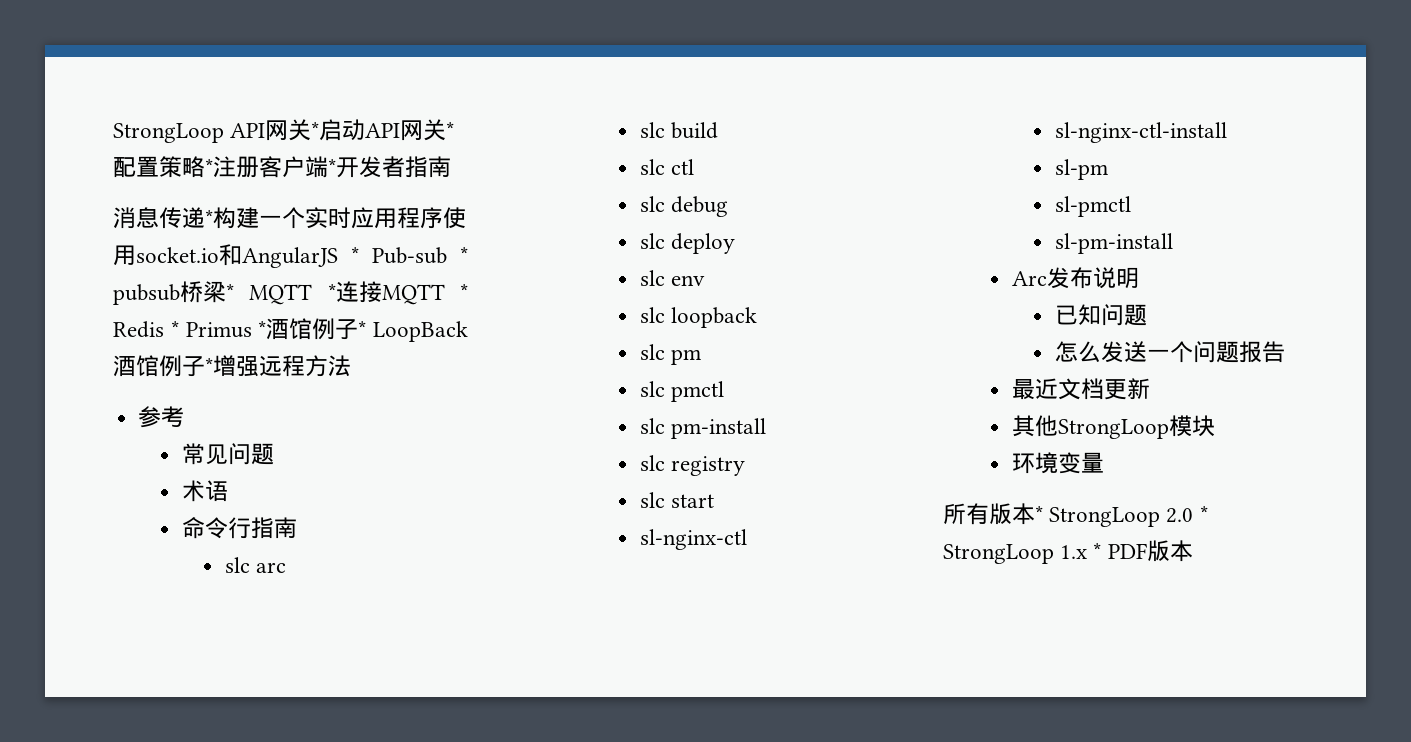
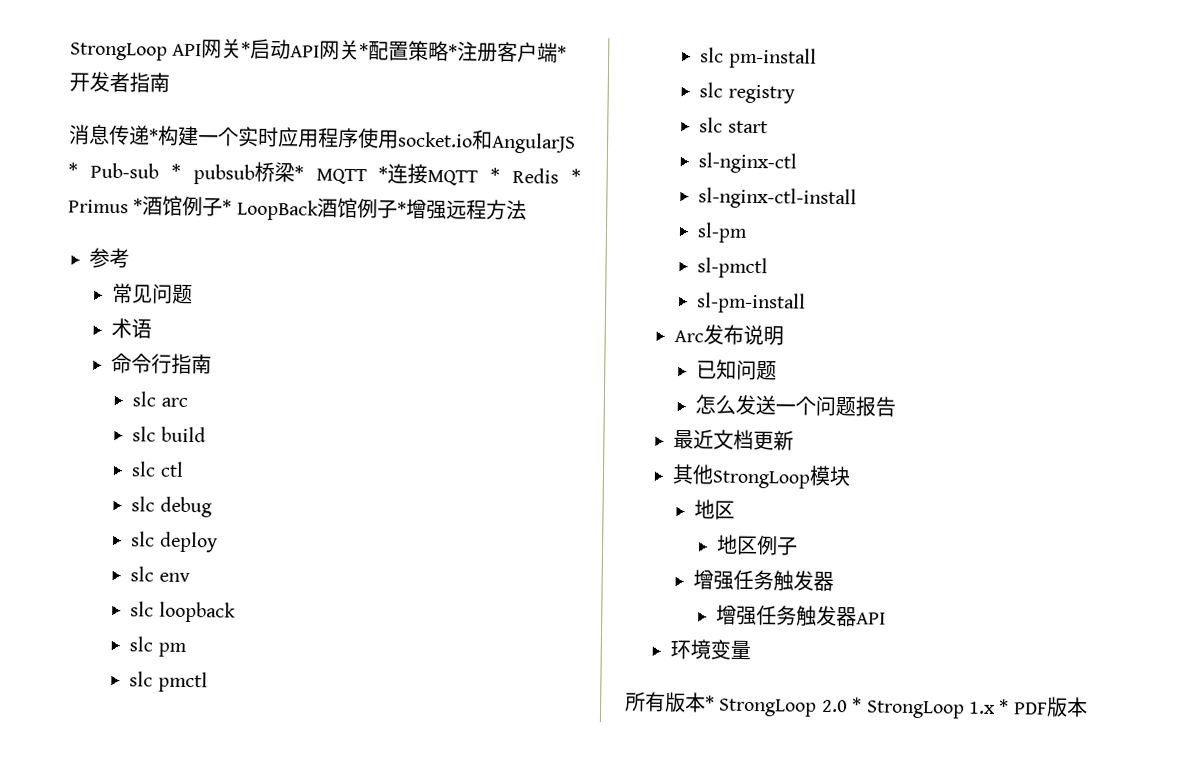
  其他StrongLoop模块
+ 地区
+ 地区例子
+ 增强任务触发器
+ 增强任务触发器API

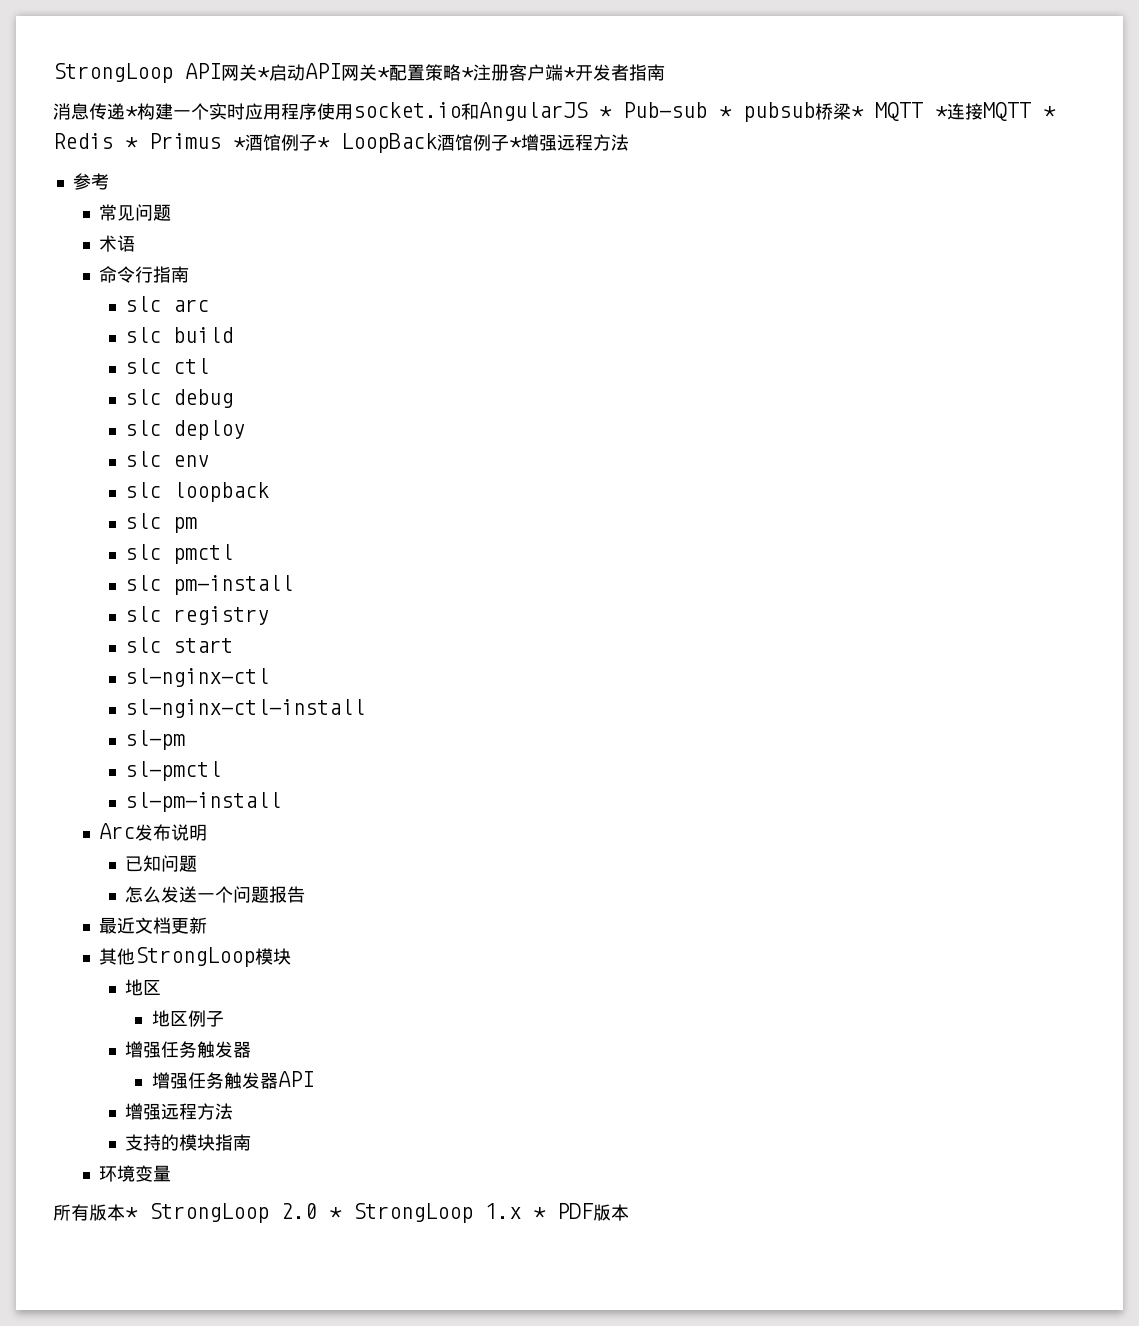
  增强任务触发器API
+ 增强远程方法
+ 支持的模块指南

